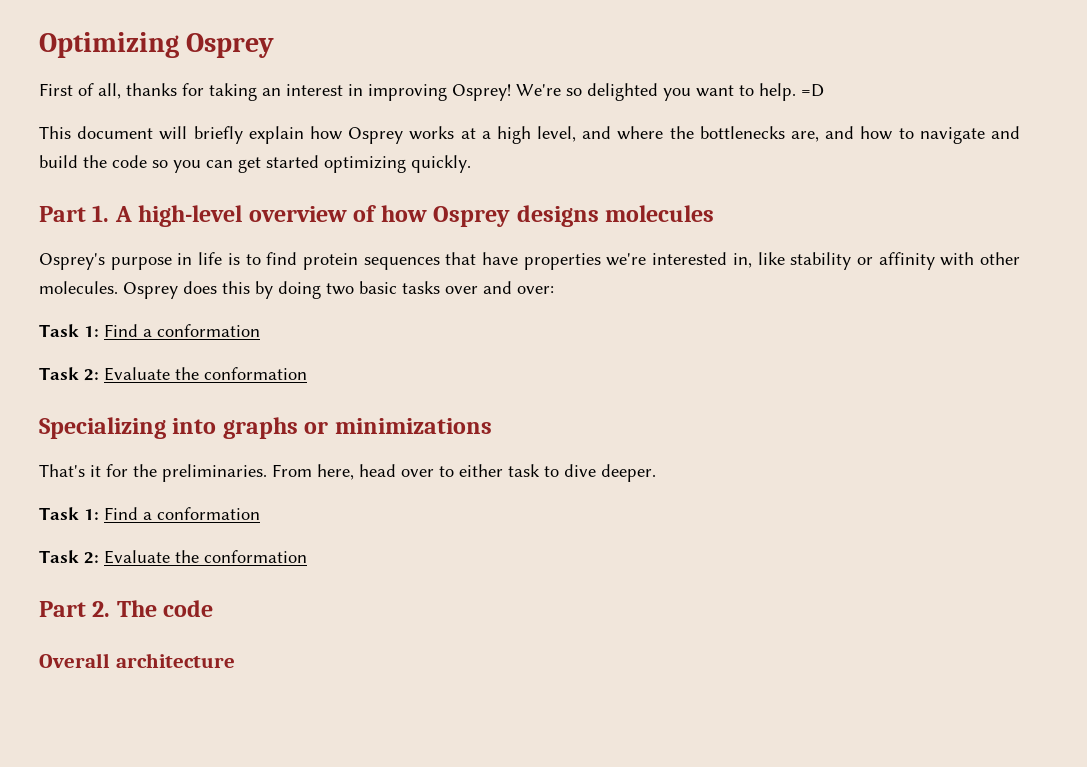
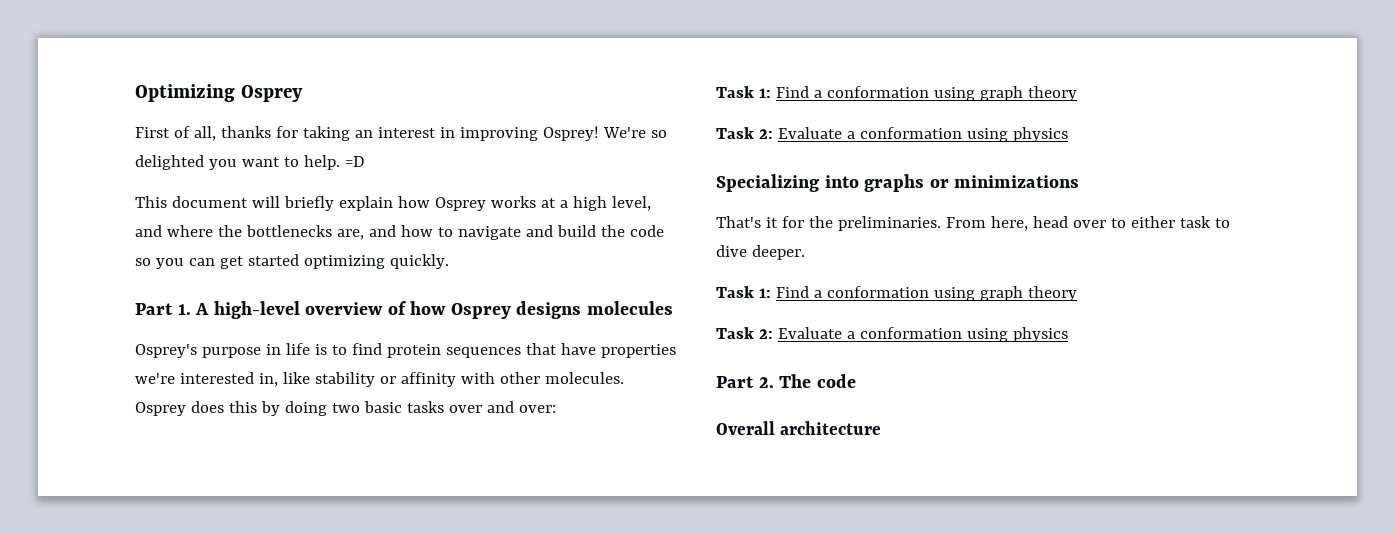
  Osprey does this by doing two basic tasks over and over:
- Task 1: Find a conformation
- Task 2: Evaluate the conformation
+ Task 1: Find a conformation using graph theory
+ Task 2: Evaluate a conformation using physics
  From here, head over to either task to dive deeper.
- Task 1: Find a conformation
- Task 2: Evaluate the conformation
+ Task 1: Find a conformation using graph theory
+ Task 2: Evaluate a conformation using physics

